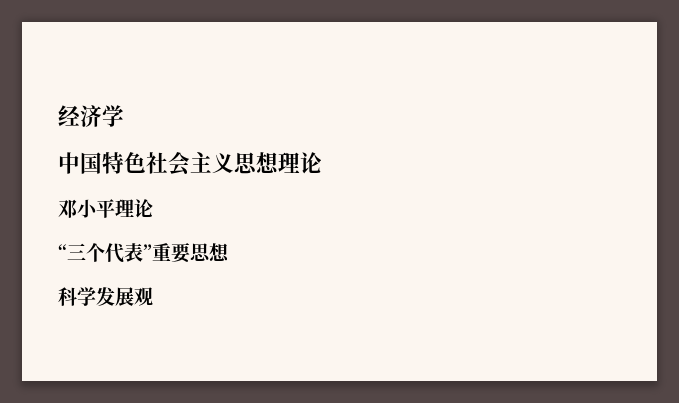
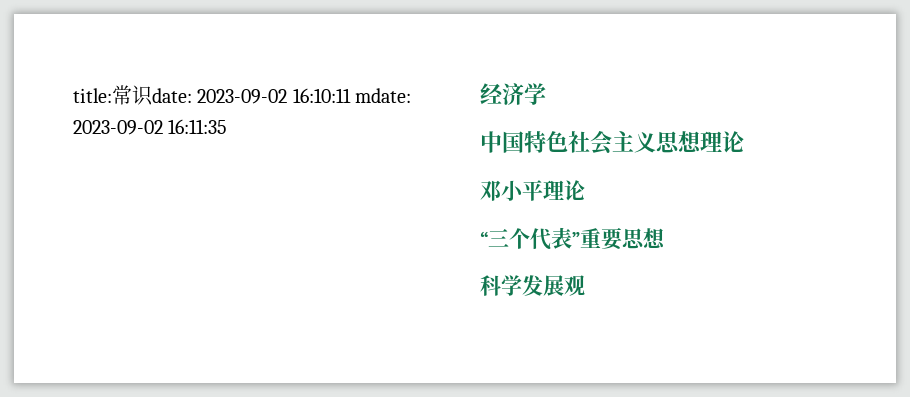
+ title:常识date: 2023-09-02 16:10:11 mdate: 2023-09-02 16:11:35

